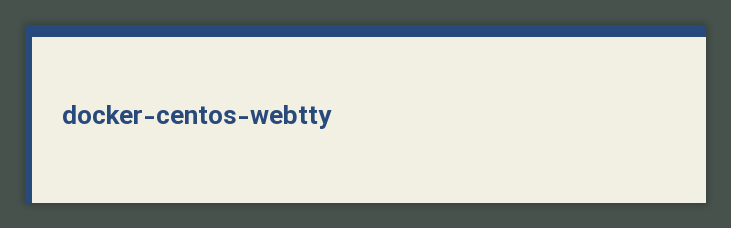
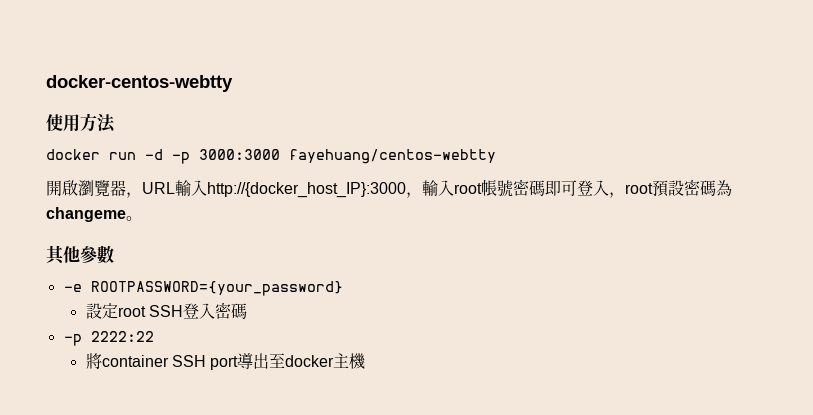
+ 使用方法
+ docker run -d -p 3000:3000 fayehuang/centos-webtty
+ 開啟瀏覽器，URL輸入http://{docker_host_IP}:3000，輸入root帳號密碼即可登入，root預設密碼為changeme。
+ 其他參數
+ -e ROOTPASSWORD={your_password}
+ 設定root SSH登入密碼
+ -p 2222:22
+ 將container SSH port導出至docker主機

